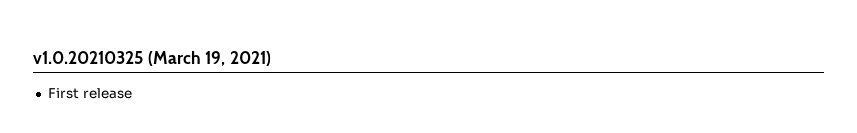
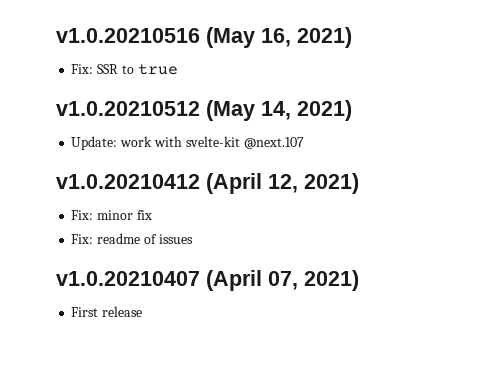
- v1.0.20210325 (March 19, 2021)
+ v1.0.20210516 (May 16, 2021)
+ Fix: SSR to true
+ v1.0.20210512 (May 14, 2021)
+ Update: work with svelte-kit @next.107
+ v1.0.20210412 (April 12, 2021)
+ Fix: minor fix
+ Fix: readme of issues
+ v1.0.20210407 (April 07, 2021)

